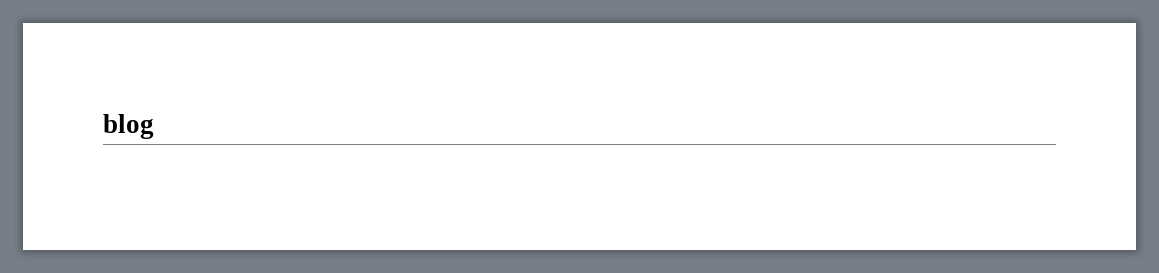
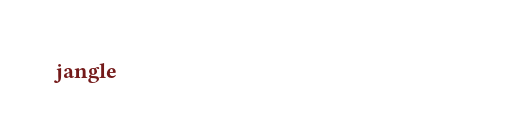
- blog
+ jangle

